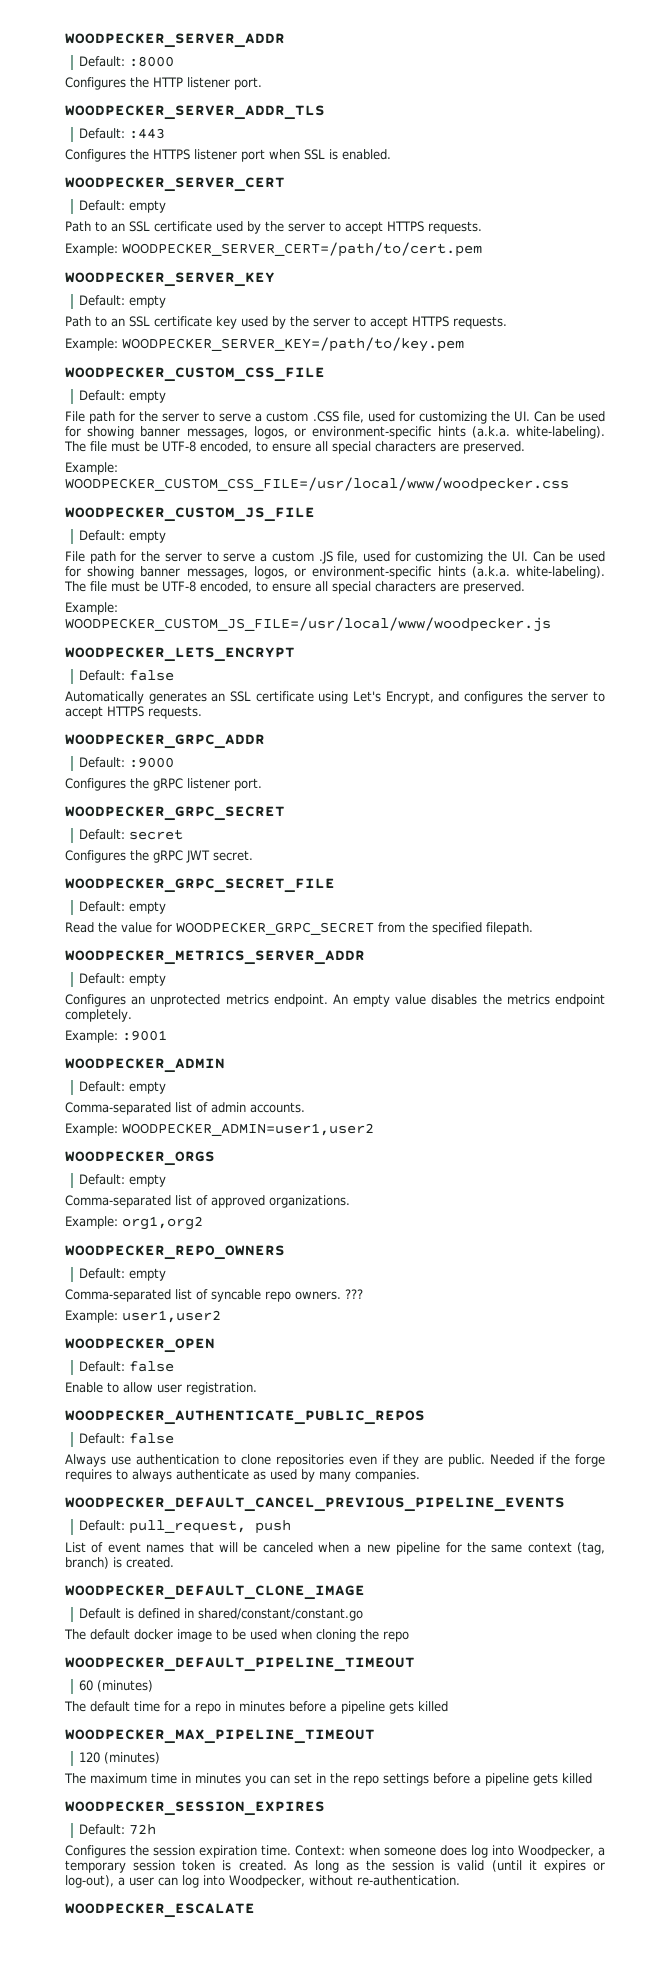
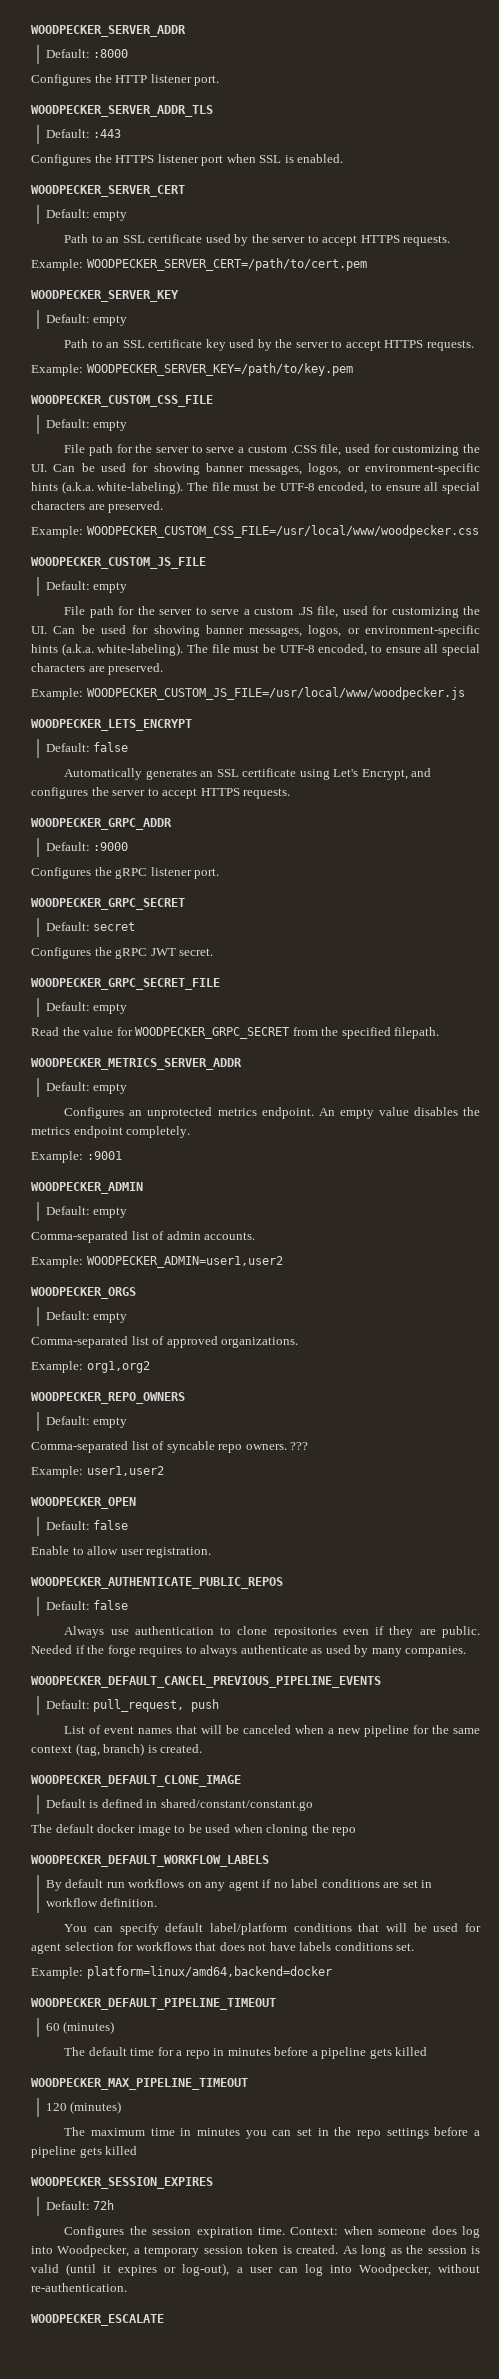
+ WOODPECKER_DEFAULT_WORKFLOW_LABELS
+ By default run workflows on any agent if no label conditions are set in workflow definition.
+ You can specify default label/platform conditions that will be used for agent selection for workflows that does not have labels conditions set.
+ Example: platform=linux/amd64,backend=docker

